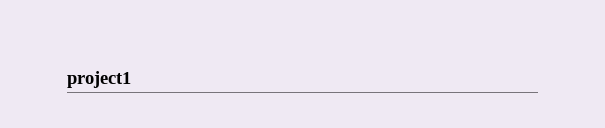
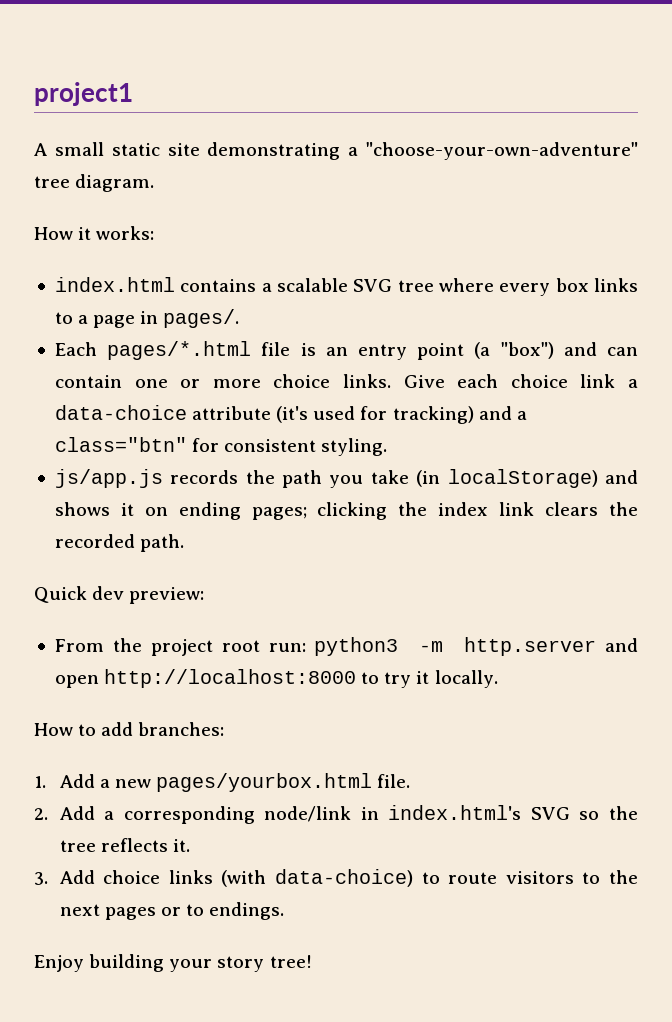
+ A small static site demonstrating a "choose-your-own-adventure" tree diagram.
+ How it works:
+ index.html contains a scalable SVG tree where every box links to a page in pages/.
+ Each pages/*.html file is an entry point (a "box") and can contain one or more choice links. Give each choice link a data-choice attribute (it's used for tracking) and a class="btn" for consistent styling.
+ js/app.js records the path you take (in localStorage) and shows it on ending pages; clicking the index link clears the recorded path.
+ Quick dev preview:
+ From the project root run: python3 -m http.server and open http://localhost:8000 to try it locally.
+ How to add branches:
+ 1. Add a new pages/yourbox.html file.
+ 2. Add a corresponding node/link in index.html's SVG so the tree reflects it.
+ 3. Add choice links (with data-choice) to route visitors to the next pages or to endings.
+ Enjoy building your story tree!

